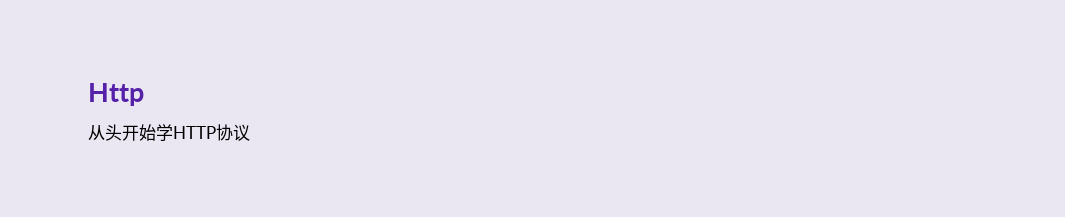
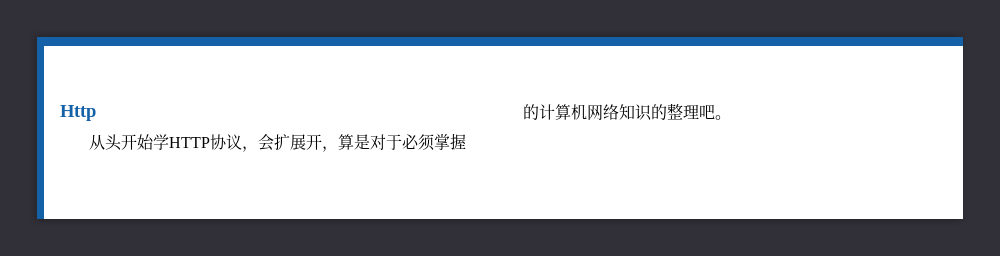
- 从头开始学HTTP协议
+ 从头开始学HTTP协议，会扩展开，算是对于必须掌握的计算机网络知识的整理吧。

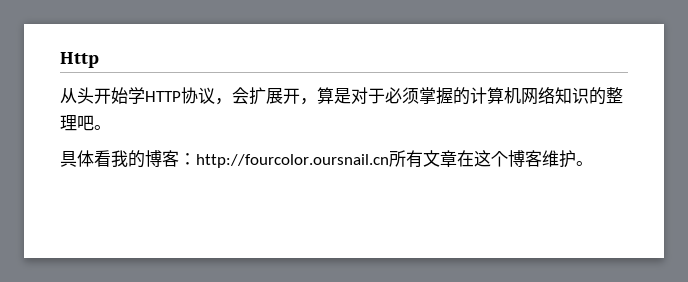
+ 具体看我的博客：http://fourcolor.oursnail.cn所有文章在这个博客维护。

